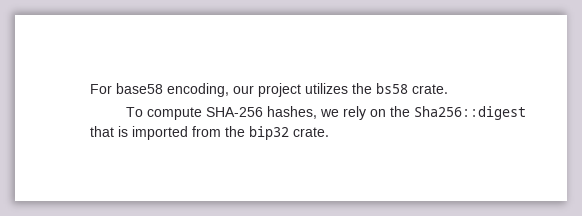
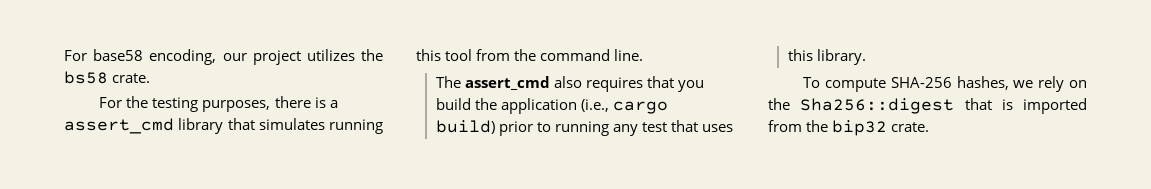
+ For the testing purposes, there is a assert_cmd library that simulates running this tool from the command line.
+ The assert_cmd also requires that you build the application (i.e., cargo build) prior to running any test that uses this library.

